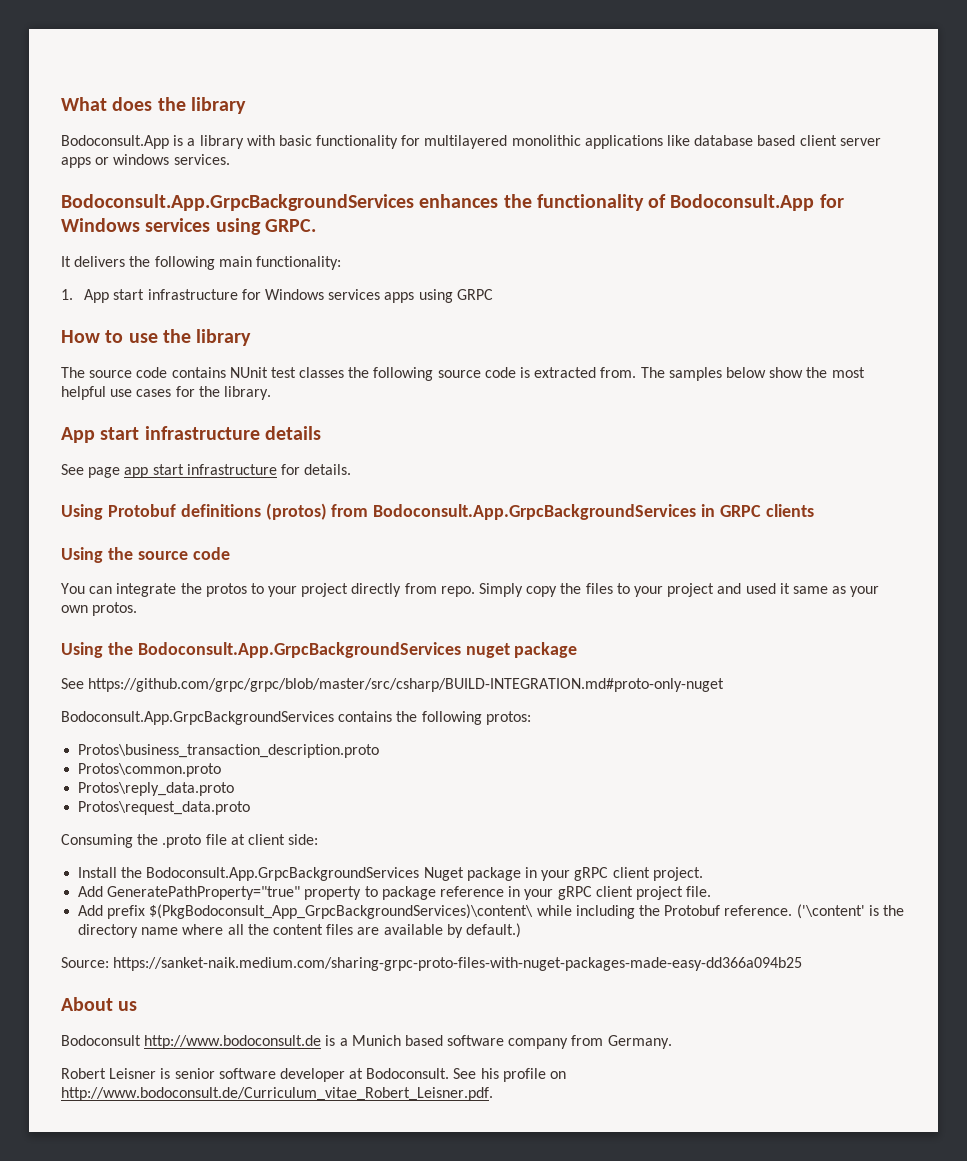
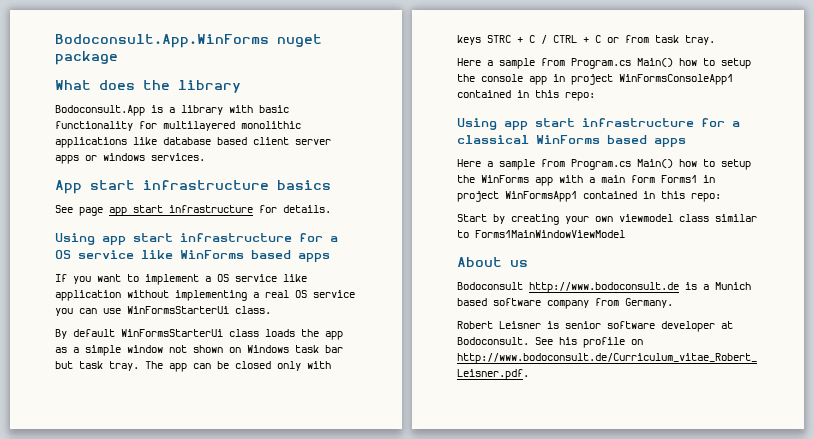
+ Bodoconsult.App.WinForms nuget package
- Bodoconsult.App.GrpcBackgroundServices enhances the functionality of Bodoconsult.App for Windows services using GRPC.
- It delivers the following main functionality:
- 1. App start infrastructure for Windows services apps using GRPC
- How to use the library
- The source code contains NUnit test classes the following source code is extracted from. The samples below show the most helpful use cases for the library.
- App start infrastructure details
+ App start infrastructure basics
- Using Protobuf definitions (protos) from Bodoconsult.App.GrpcBackgroundServices in GRPC clients
- Using the source code
- You can integrate the protos to your project directly from repo. Simply copy the files to your project and used it same as your own protos.
- Using the Bodoconsult.App.GrpcBackgroundServices nuget package
- See https://github.com/grpc/grpc/blob/master/src/csharp/BUILD-INTEGRATION.md#proto-only-nuget
- Bodoconsult.App.GrpcBackgroundServices contains the following protos:
- Protos\business_transaction_description.proto
- Protos\common.proto
- Protos\reply_data.proto
- Protos\request_data.proto
- Consuming the .proto file at client side:
- Install the Bodoconsult.App.GrpcBackgroundServices Nuget package in your gRPC client project.
- Add GeneratePathProperty="true" property to package reference in your gRPC client project file.
- Add prefix $(PkgBodoconsult_App_GrpcBackgroundServices)\content\ while including the Protobuf reference. ('\content' is the directory name where all the content files are available by default.)
- Source: https://sanket-naik.medium.com/sharing-grpc-proto-files-with-nuget-packages-made-easy-dd366a094b25
+ Using app start infrastructure for a OS service like WinForms based apps
+ If you want to implement a OS service like application without implementing a real OS service you can use WinFormsStarterUi class.
+ By default WinFormsStarterUi class loads the app as a simple window not shown on Windows task bar but task tray. The app can be closed only with keys STRC + C / CTRL + C or from task tray.
+ Here a sample from Program.cs Main() how to setup the console app in project WinFormsConsoleApp1 contained in this repo:
+ Using app start infrastructure for a classical WinForms based apps
+ Here a sample from Program.cs Main() how to setup the WinForms app with a main form Forms1 in project WinFormsApp1 contained in this repo:
+ Start by creating your own viewmodel class similar to Forms1MainWindowViewModel

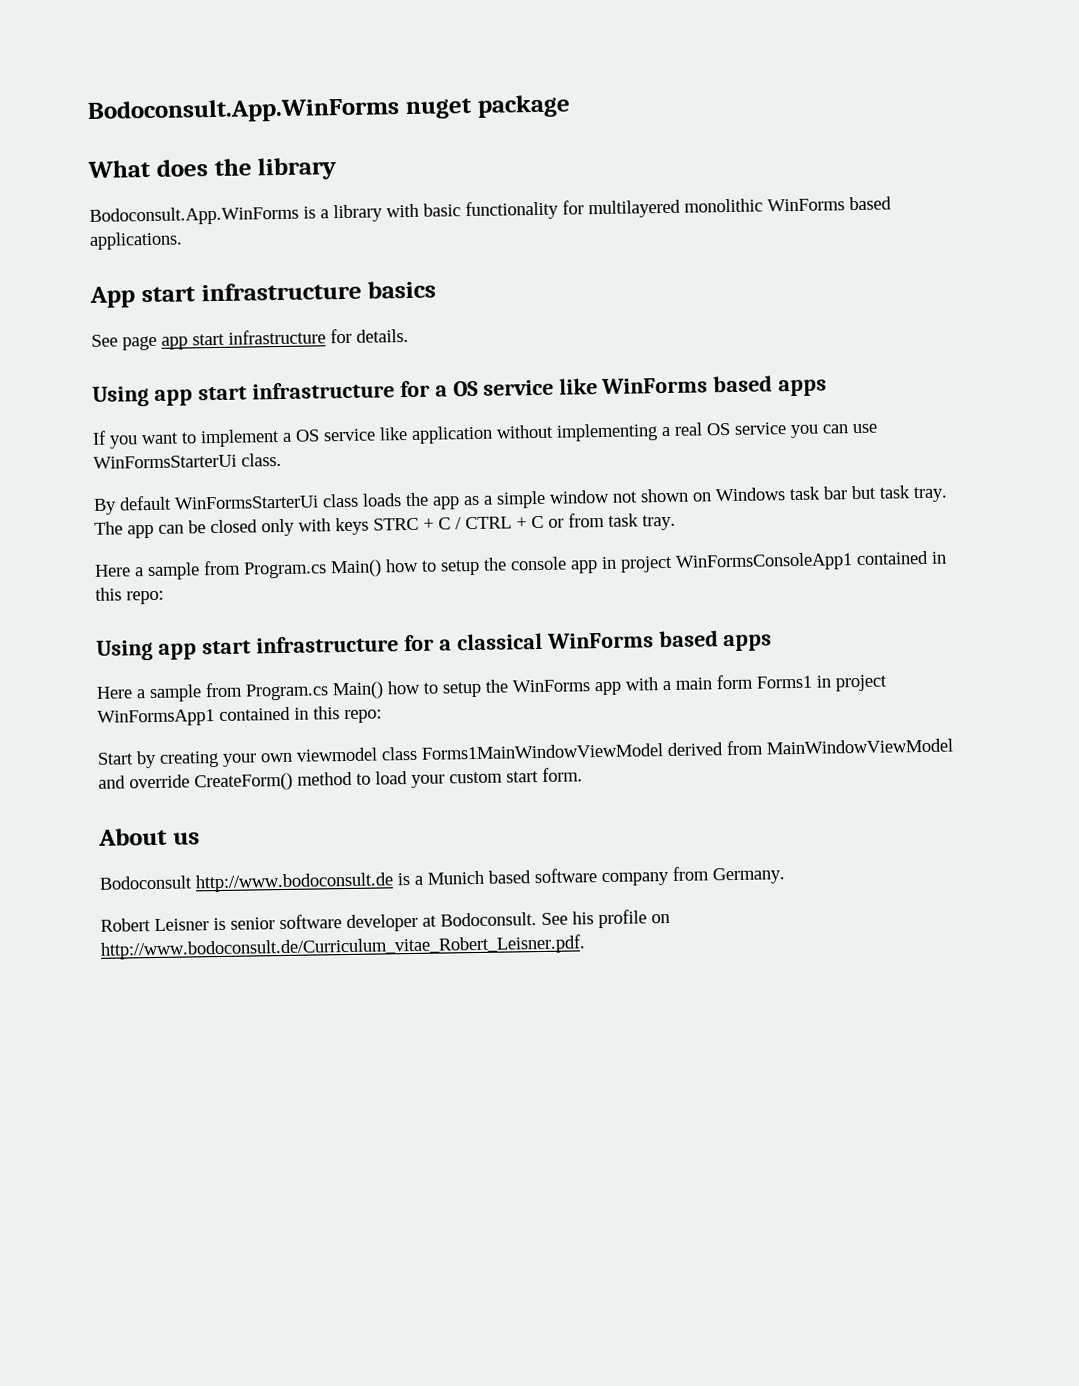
- Bodoconsult.App is a library with basic functionality for multilayered monolithic applications like database based client server apps or windows services.
+ Bodoconsult.App.WinForms is a library with basic functionality for multilayered monolithic WinForms based applications.
- Start by creating your own viewmodel class similar to Forms1MainWindowViewModel
+ Start by creating your own viewmodel class Forms1MainWindowViewModel derived from MainWindowViewModel and override CreateForm() method to load your custom start form.

